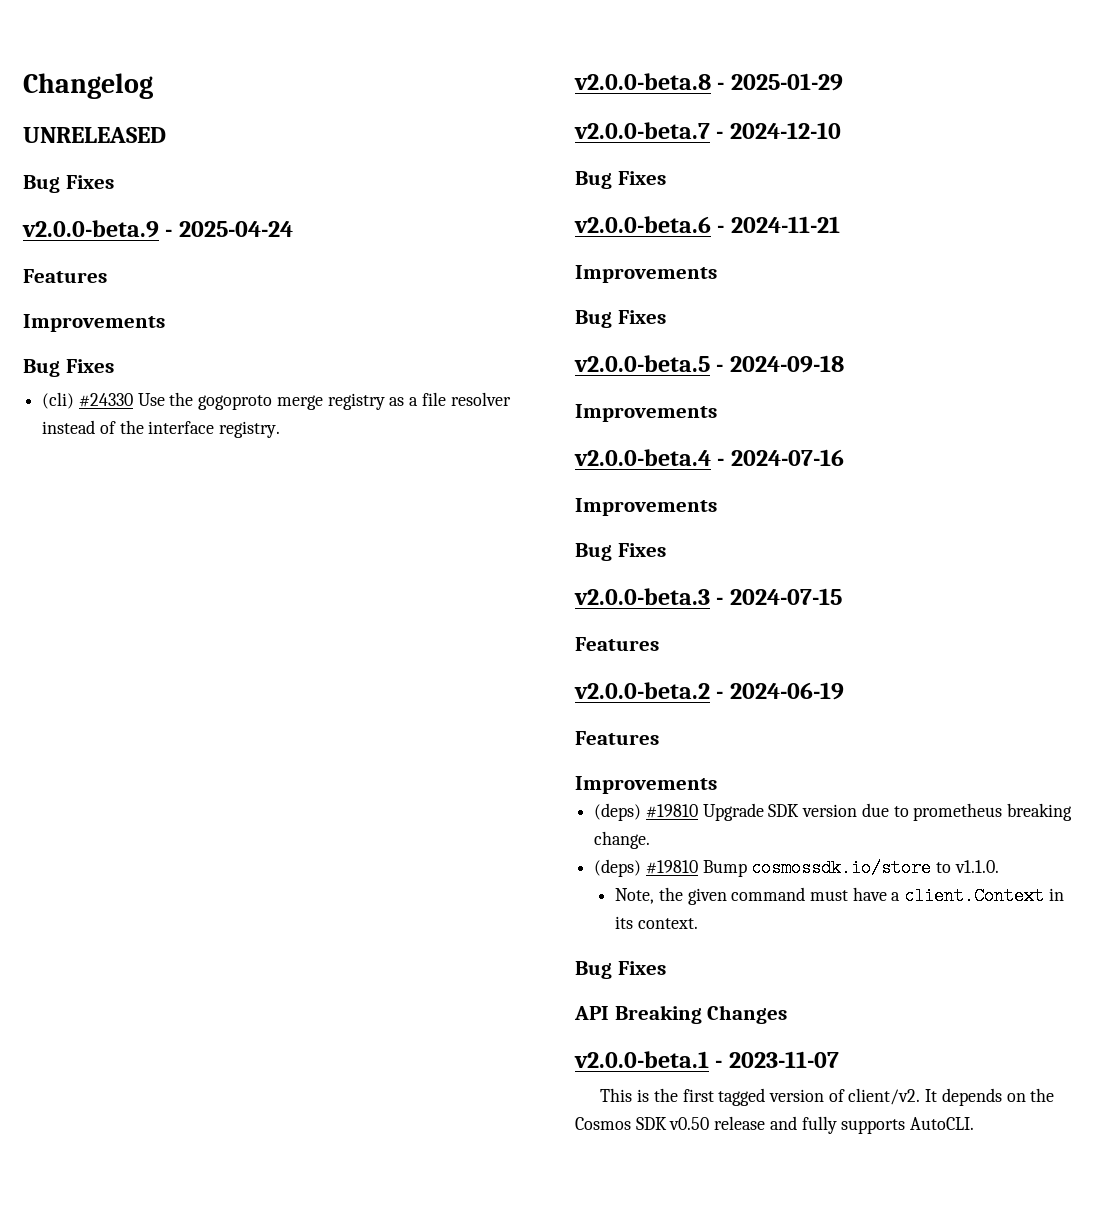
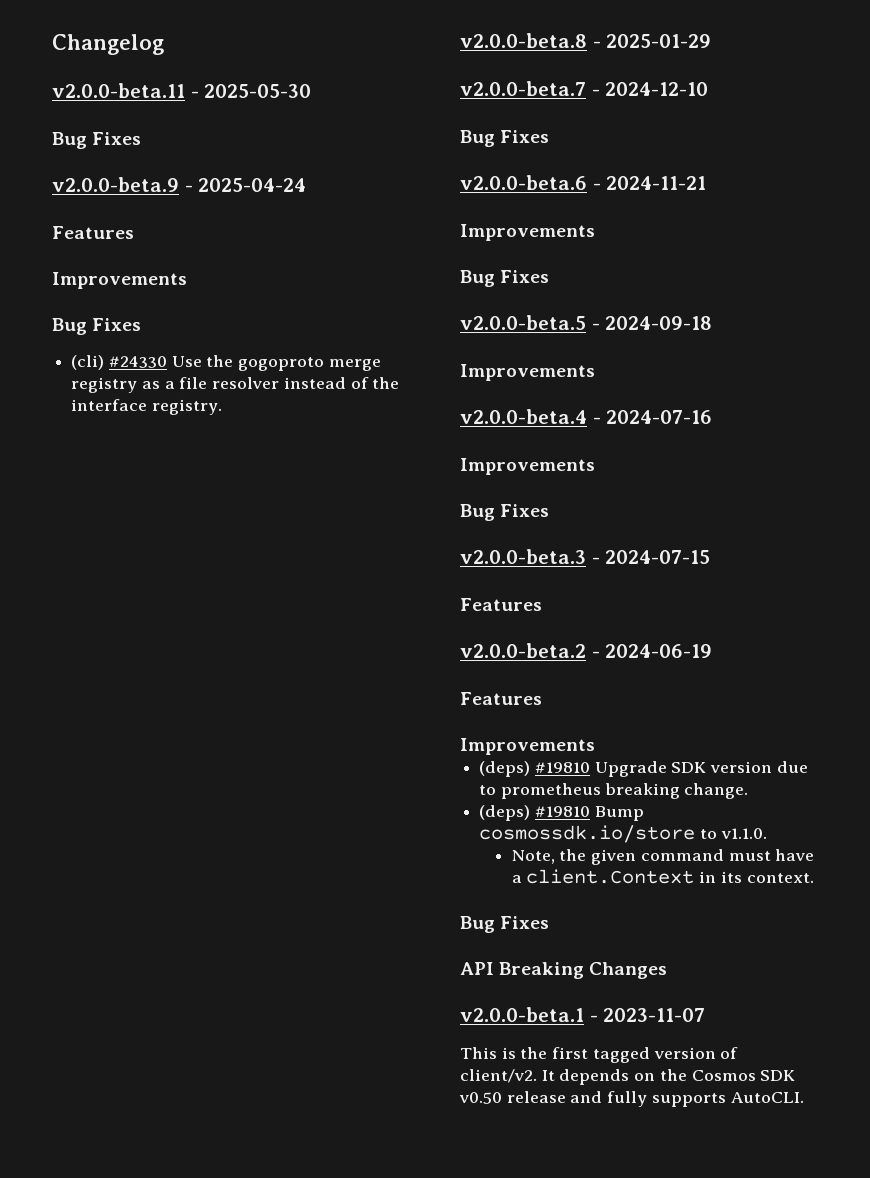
- UNRELEASED
+ v2.0.0-beta.11 - 2025-05-30

